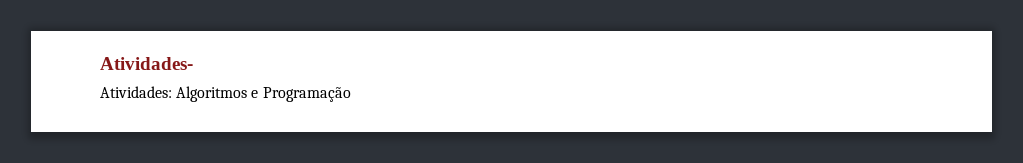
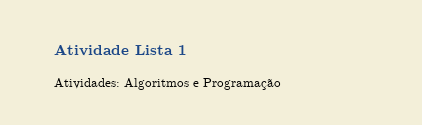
- Atividades-
+ Atividade Lista 1

